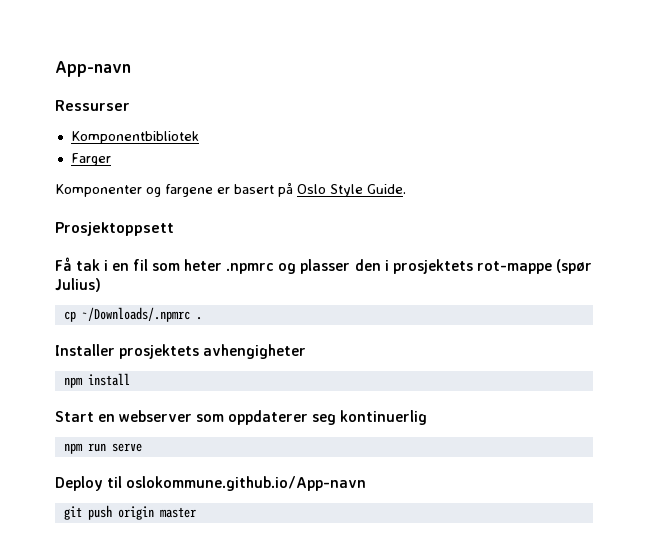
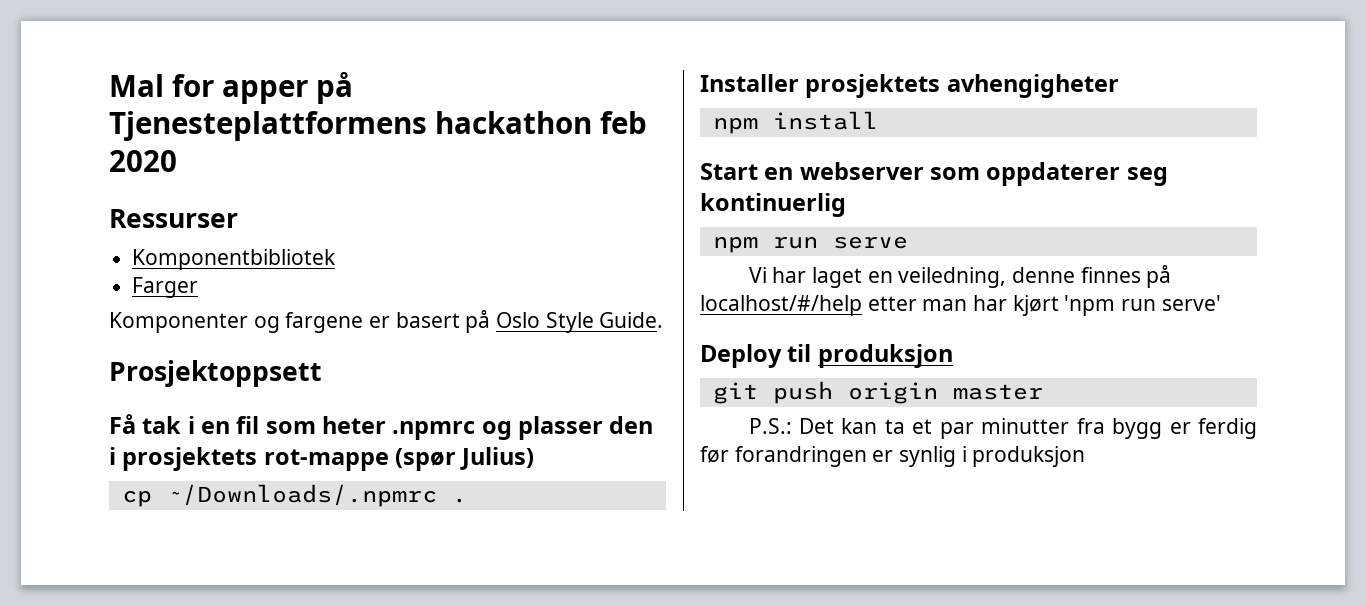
- App-navn
+ Mal for apper på Tjenesteplattformens hackathon feb 2020
+ Vi har laget en veiledning, denne finnes på localhost/#/help etter man har kjørt 'npm run serve'
- Deploy til oslokommune.github.io/App-navn
+ Deploy til produksjon
+ P.S.: Det kan ta et par minutter fra bygg er ferdig før forandringen er synlig i produksjon

